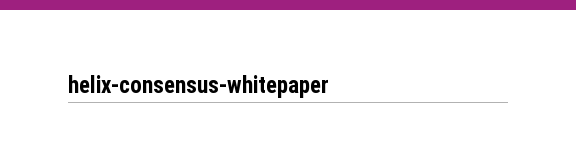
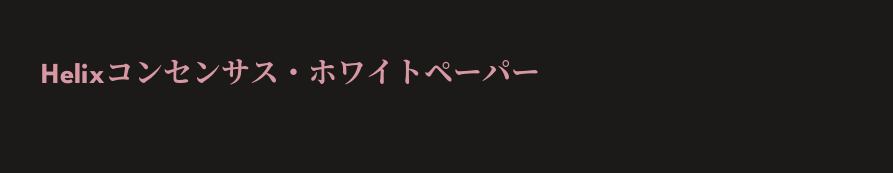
- helix-consensus-whitepaper
+ Helixコンセンサス・ホワイトペーパー

